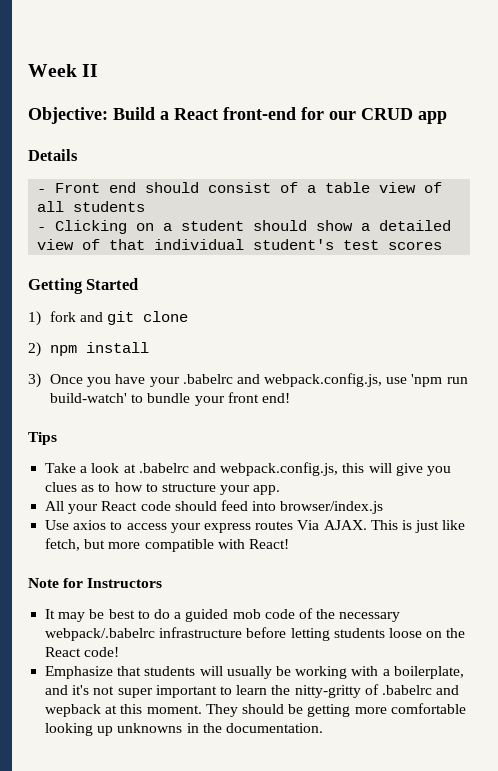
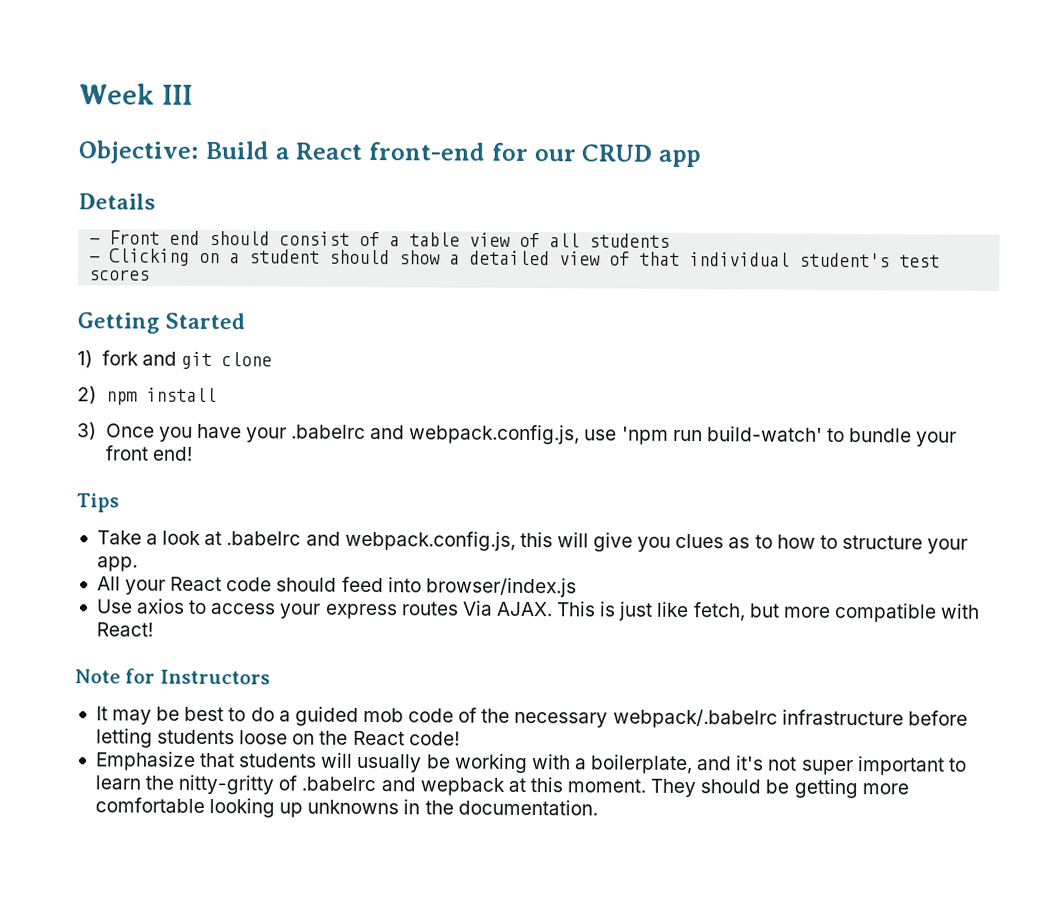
- Week II
+ Week III

